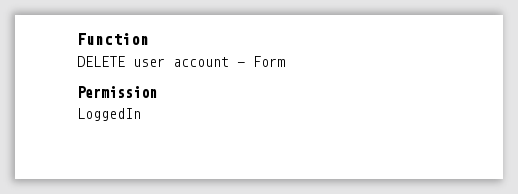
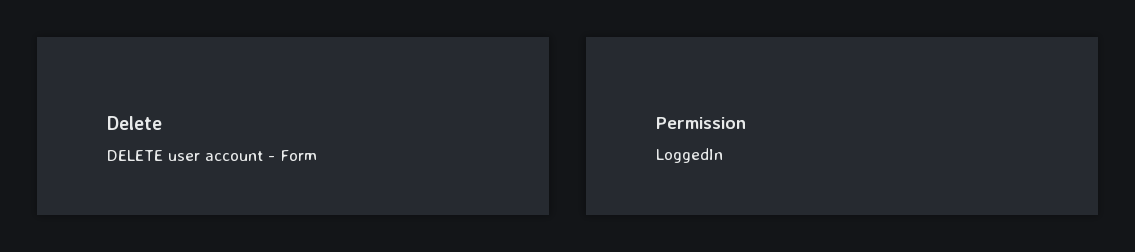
- Function
+ Delete

